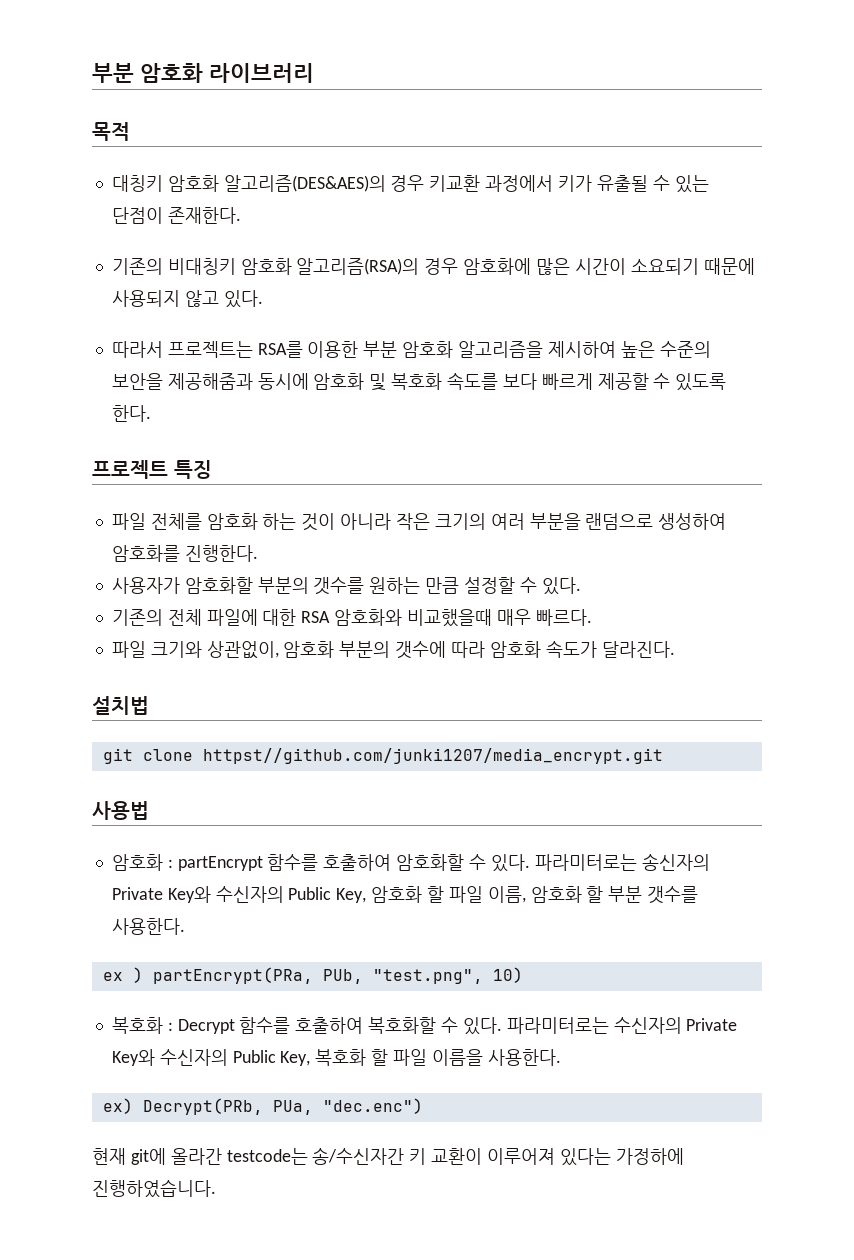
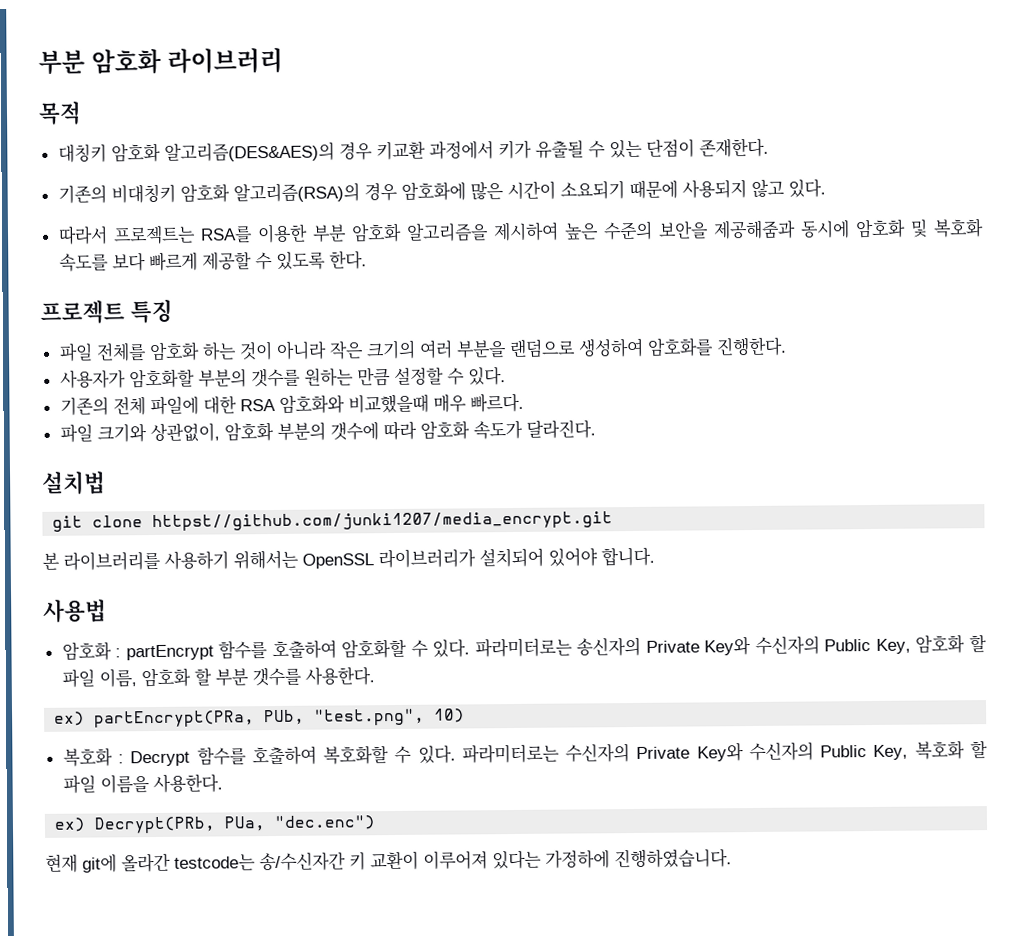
+ 본 라이브러리를 사용하기 위해서는 OpenSSL 라이브러리가 설치되어 있어야 합니다.
- ex ) partEncrypt(PRa, PUb, "test.png", 10)
+ ex) partEncrypt(PRa, PUb, "test.png", 10)

